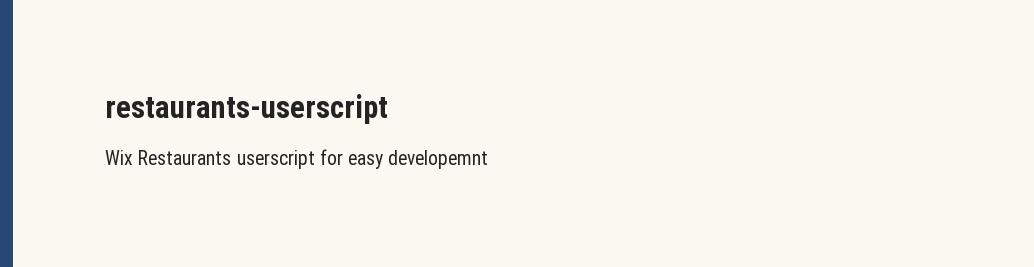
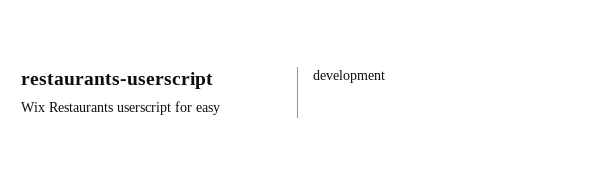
- Wix Restaurants userscript for easy developemnt
+ Wix Restaurants userscript for easy development

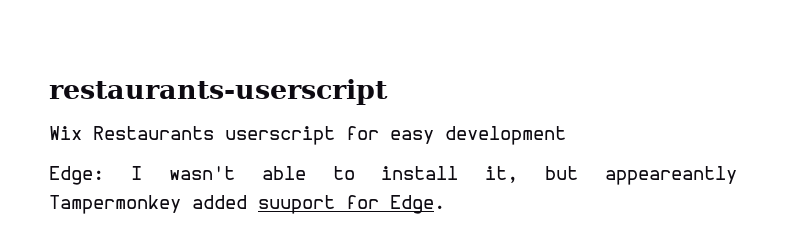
+ Edge: I wasn't able to install it, but appeareantly Tampermonkey added suuport for Edge.

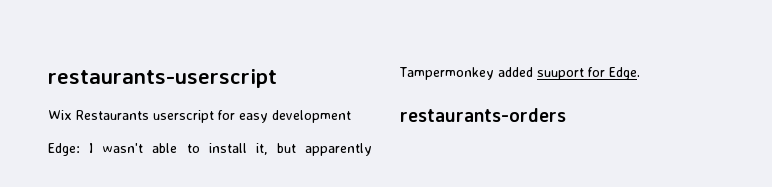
- Edge: I wasn't able to install it, but appeareantly Tampermonkey added suuport for Edge.
+ Edge: I wasn't able to install it, but apparently Tampermonkey added suuport for Edge.
+ restaurants-orders

